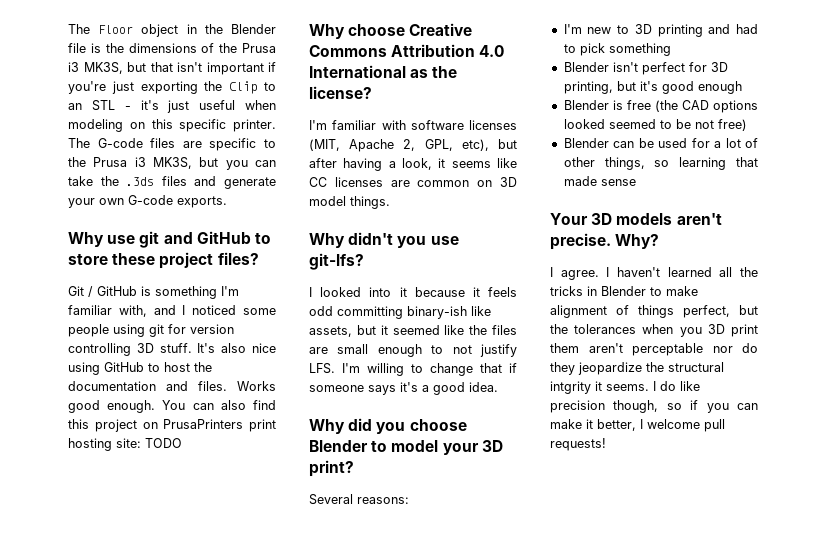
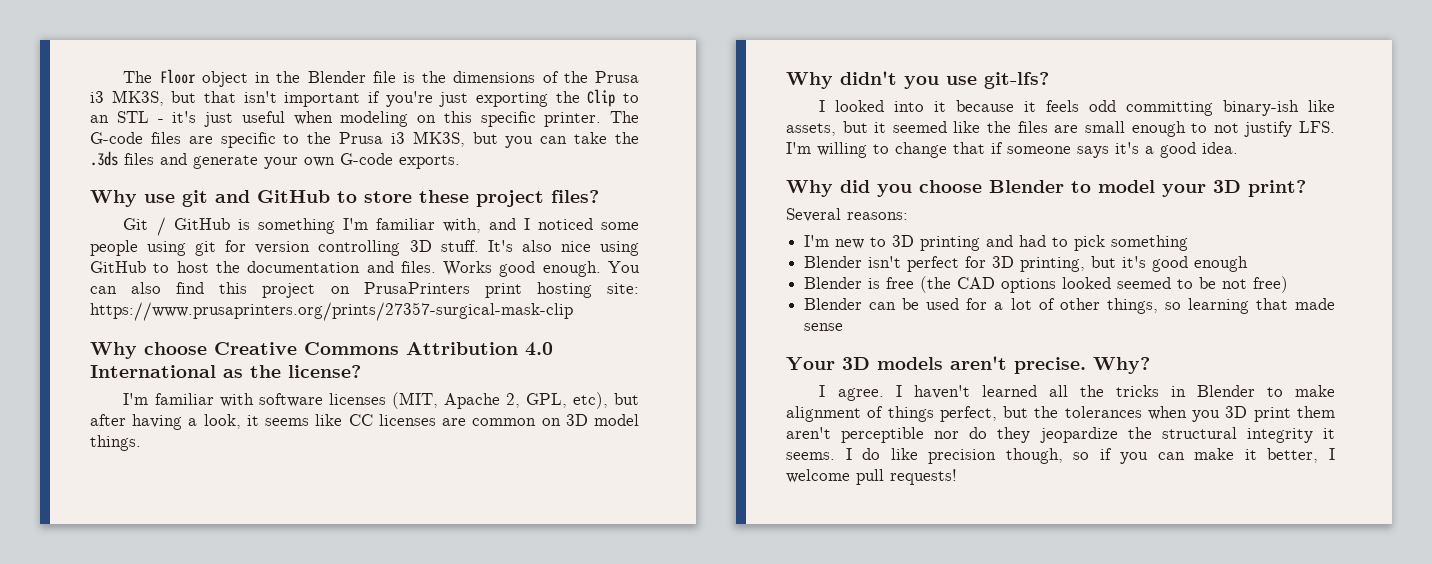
- You can also find this project on PrusaPrinters print hosting site: TODO
+ You can also find this project on PrusaPrinters print hosting site: https://www.prusaprinters.org/prints/27357-surgical-mask-clip
- I haven't learned all the tricks in Blender to make alignment of things perfect, but the tolerances when you 3D print them aren't perceptable nor do they jeopardize the structural intgrity it seems.
+ I haven't learned all the tricks in Blender to make alignment of things perfect, but the tolerances when you 3D print them aren't perceptible nor do they jeopardize the structural integrity it seems.

